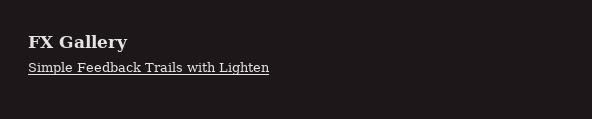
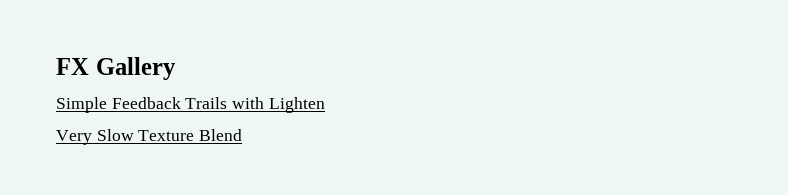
+ Very Slow Texture Blend

